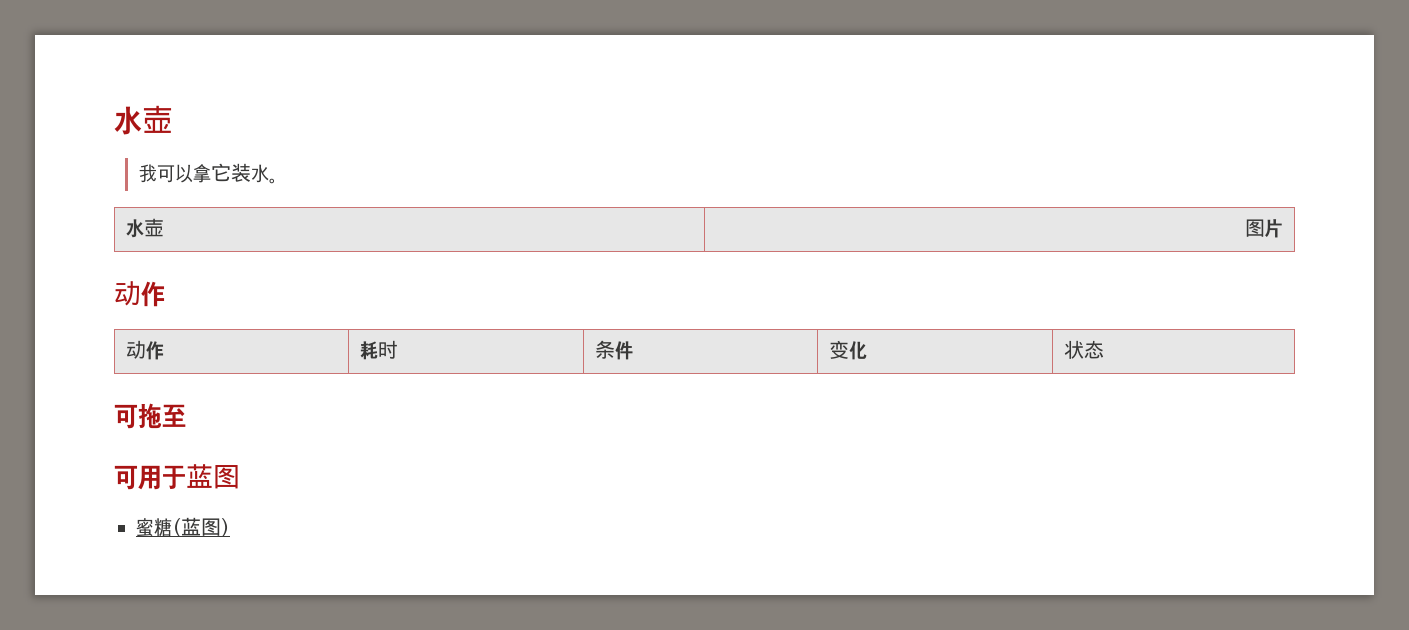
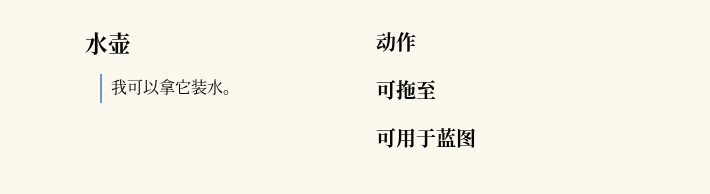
- 水壶 | 图片
  动作
- 动作 | 耗时 | 条件 | 变化 | 状态
- 蜜糖(蓝图)

